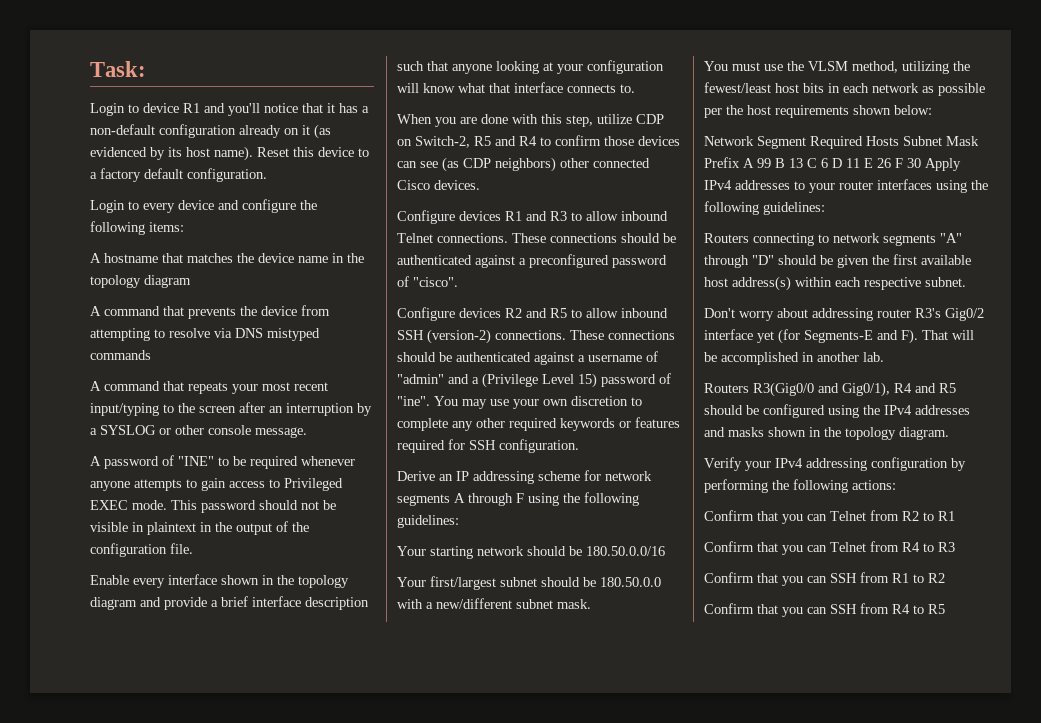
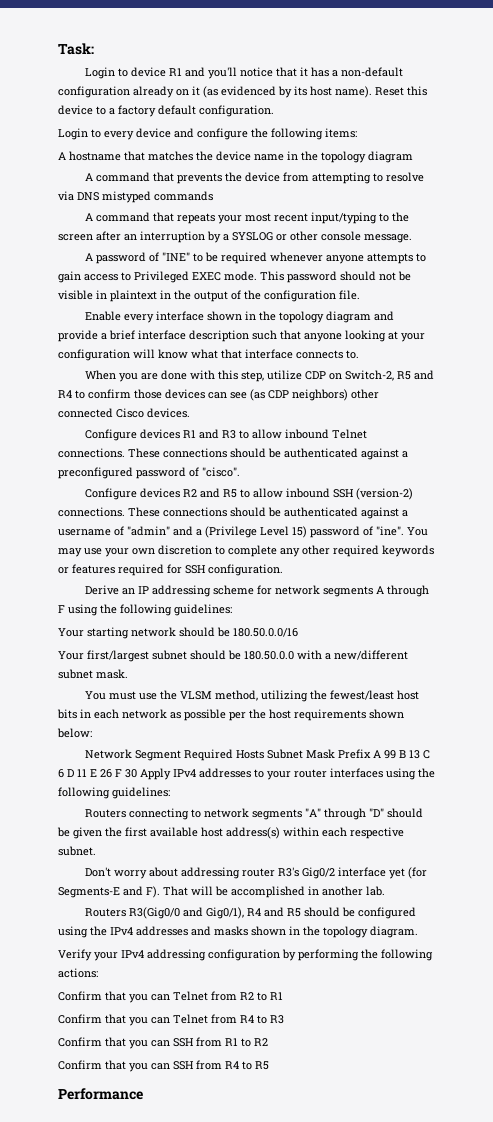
+ Performance

